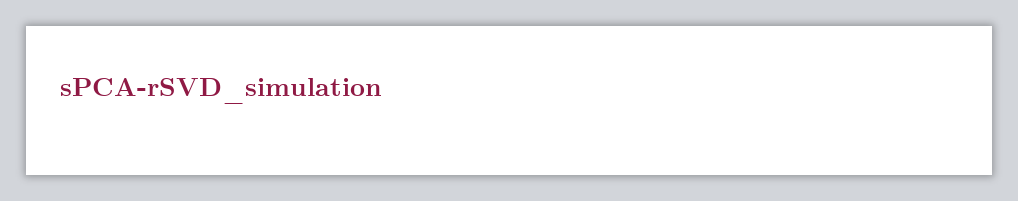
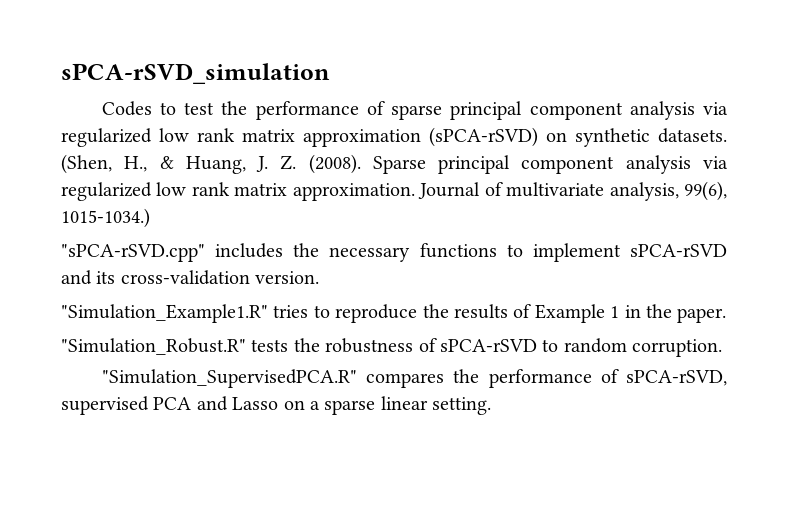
+ Codes to test the performance of sparse principal component analysis via regularized low rank matrix approximation (sPCA-rSVD) on synthetic datasets. (Shen, H., & Huang, J. Z. (2008). Sparse principal component analysis via regularized low rank matrix approximation. Journal of multivariate analysis, 99(6), 1015-1034.)
+ "sPCA-rSVD.cpp" includes the necessary functions to implement sPCA-rSVD and its cross-validation version.
+ "Simulation_Example1.R" tries to reproduce the results of Example 1 in the paper.
+ "Simulation_Robust.R" tests the robustness of sPCA-rSVD to random corruption.
+ "Simulation_SupervisedPCA.R" compares the performance of sPCA-rSVD, supervised PCA and Lasso on a sparse linear setting.

